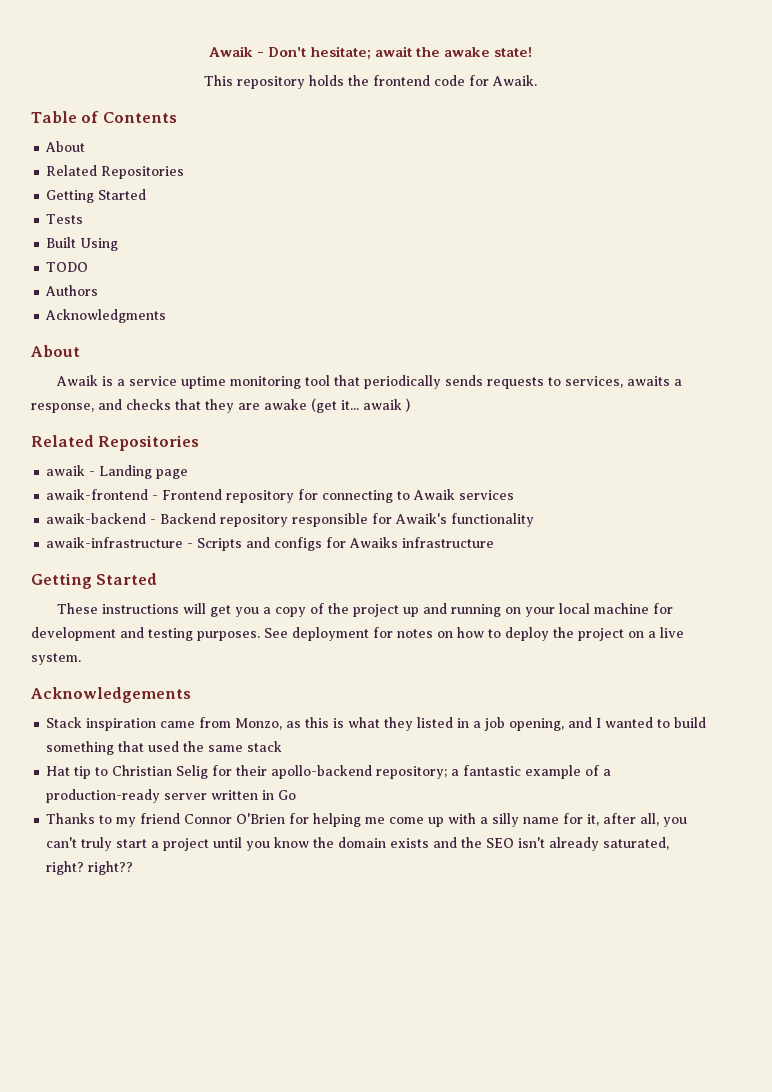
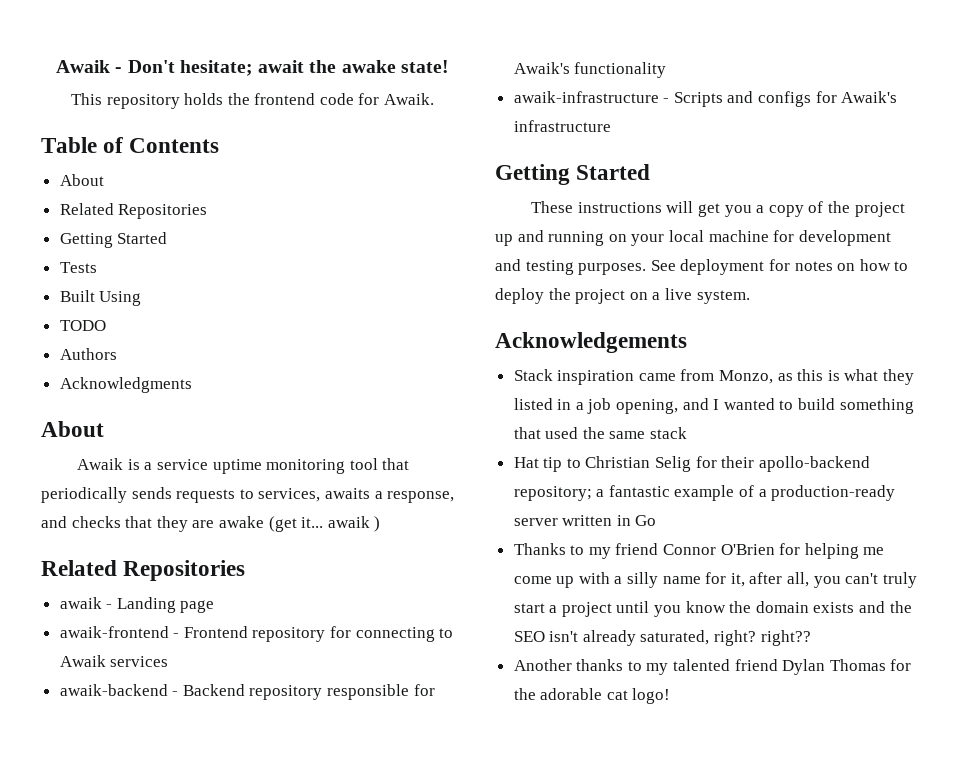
- awaik-infrastructure - Scripts and configs for Awaiks infrastructure
+ awaik-infrastructure - Scripts and configs for Awaik's infrastructure
+ Another thanks to my talented friend Dylan Thomas for the adorable cat logo!

